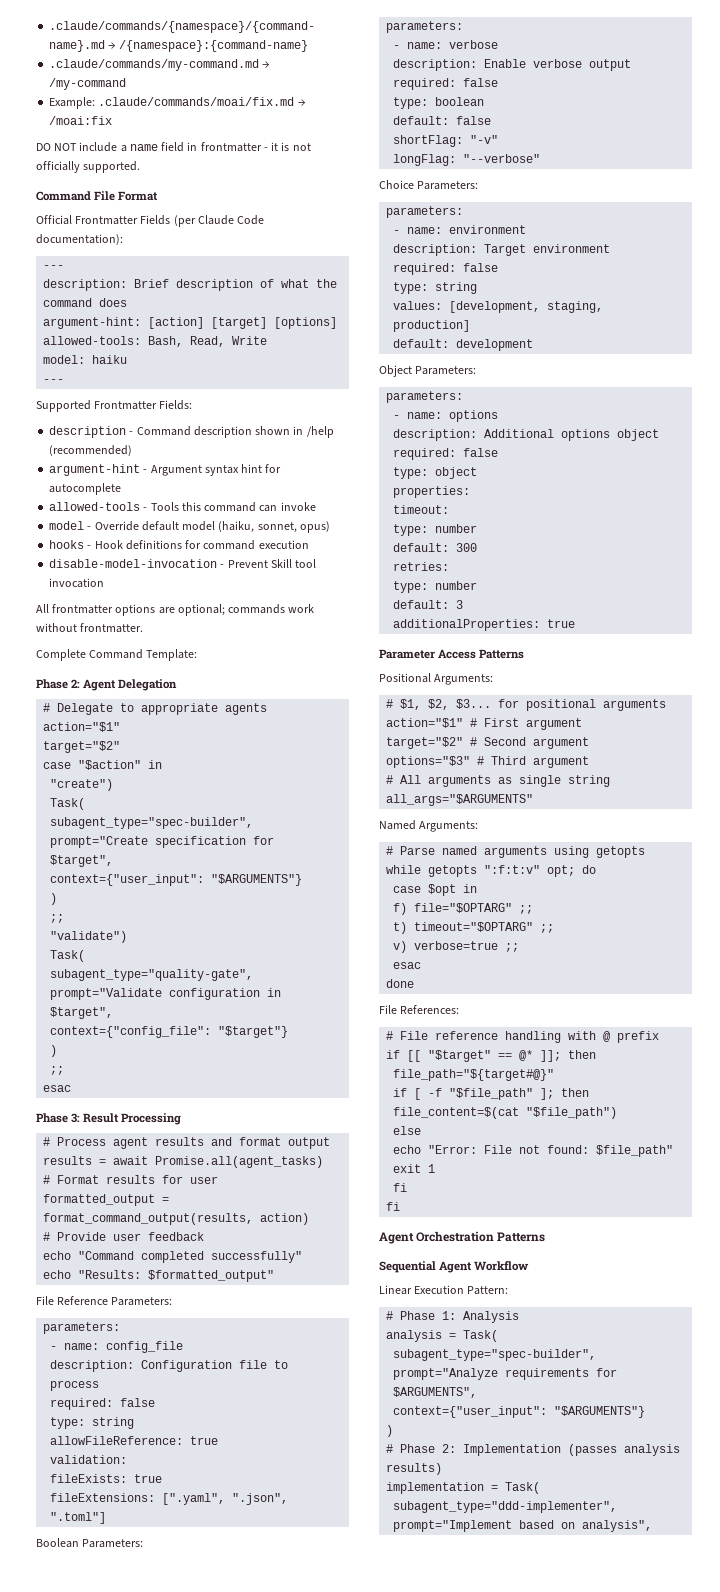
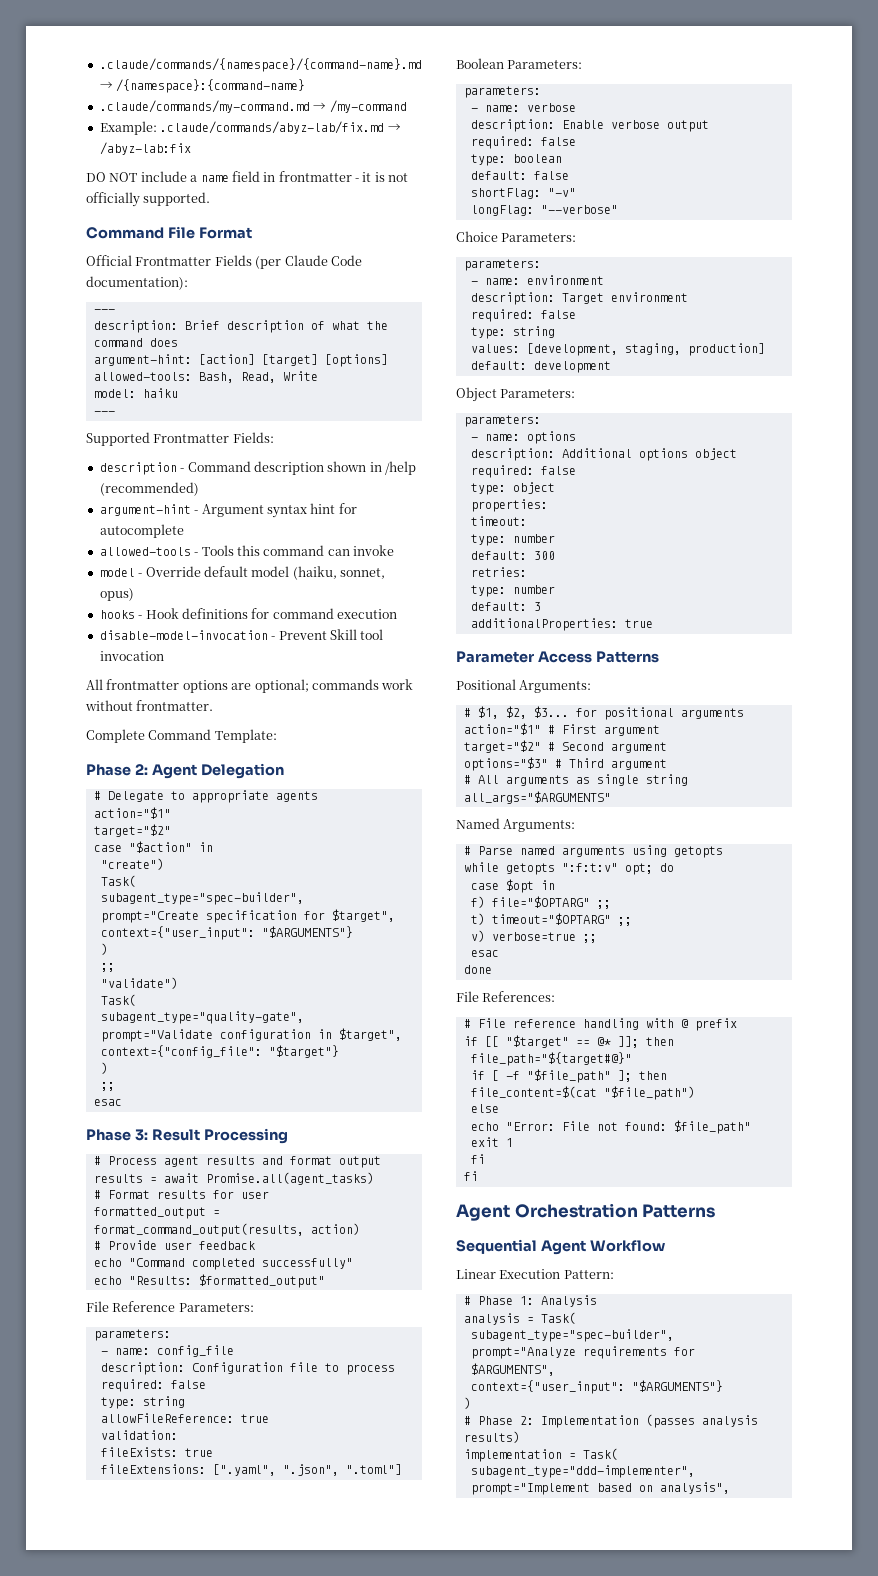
- Example: .claude/commands/moai/fix.md → /moai:fix
+ Example: .claude/commands/abyz-lab/fix.md → /abyz-lab:fix

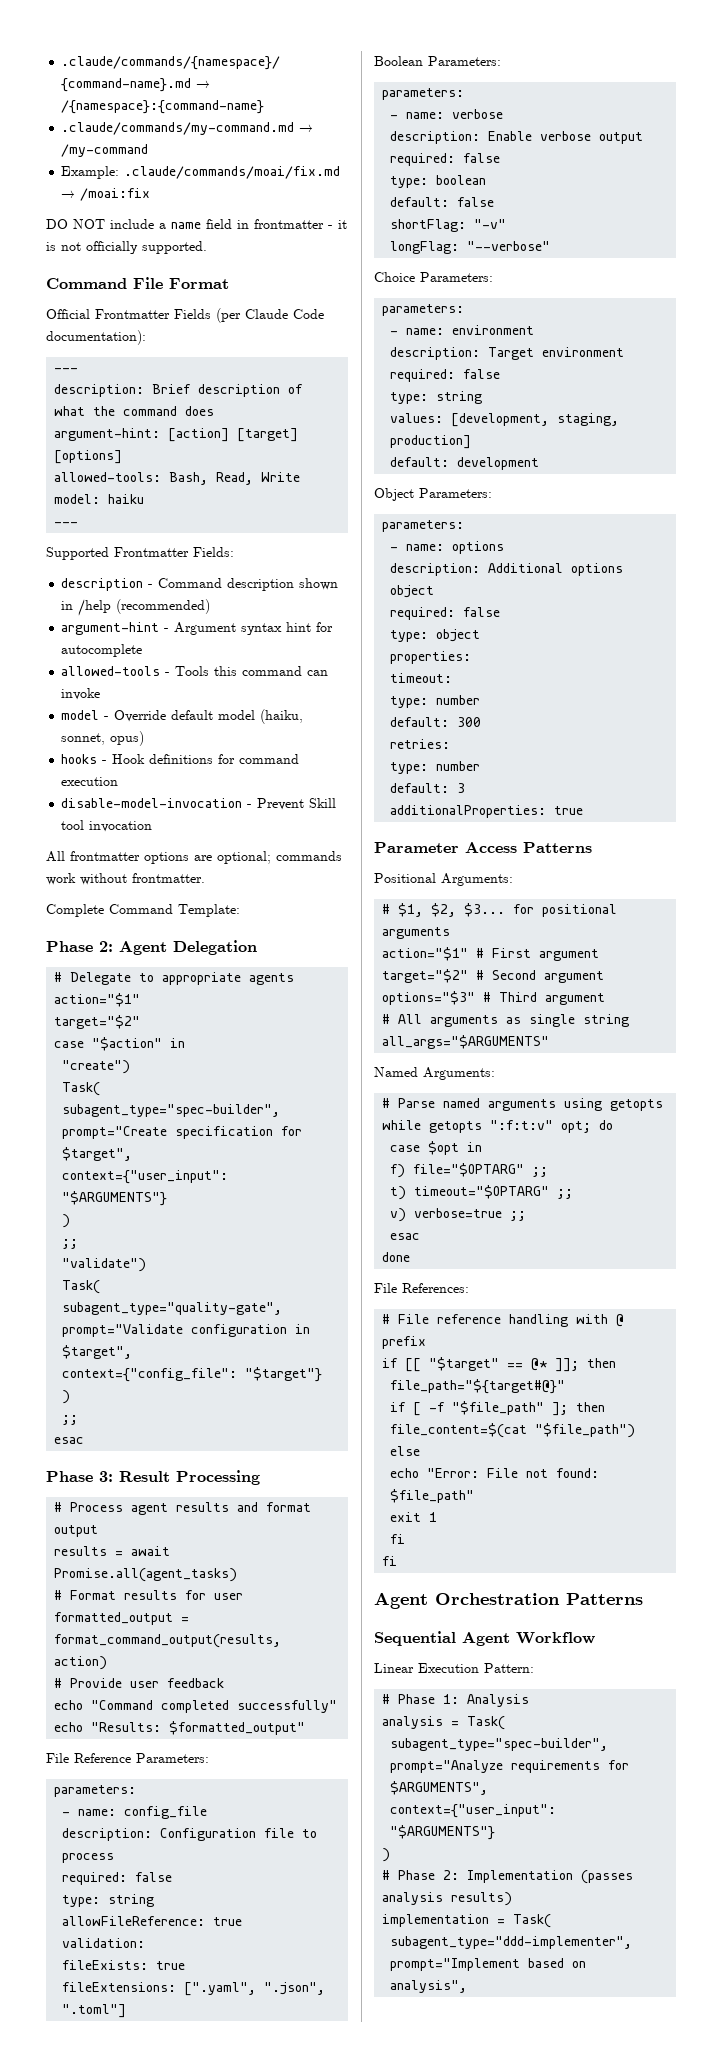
- Example: .claude/commands/abyz-lab/fix.md → /abyz-lab:fix
+ Example: .claude/commands/moai/fix.md → /moai:fix

